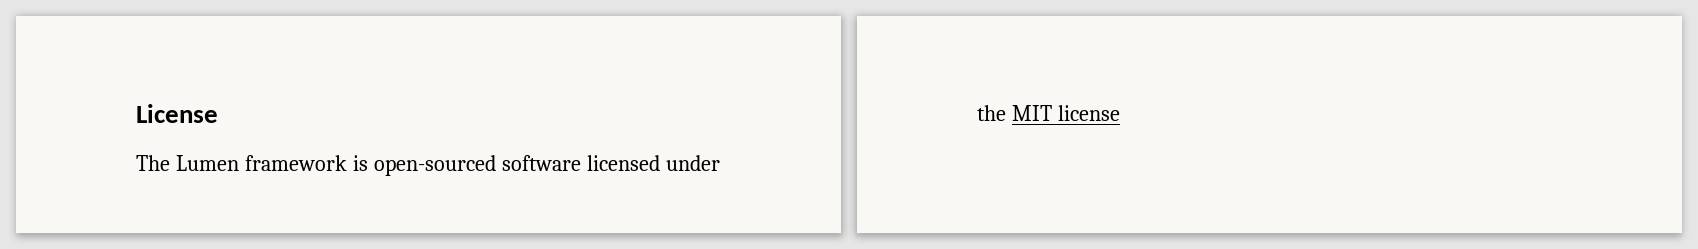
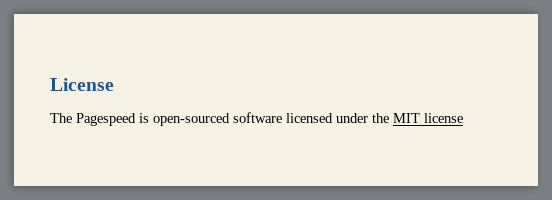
- The Lumen framework is open-sourced software licensed under the MIT license
+ The Pagespeed is open-sourced software licensed under the MIT license

